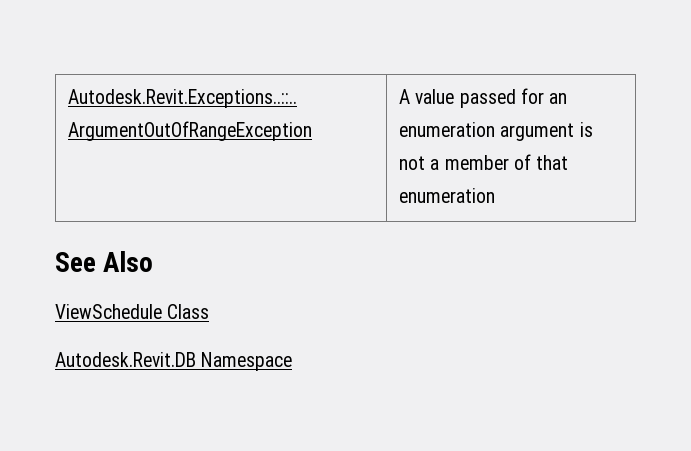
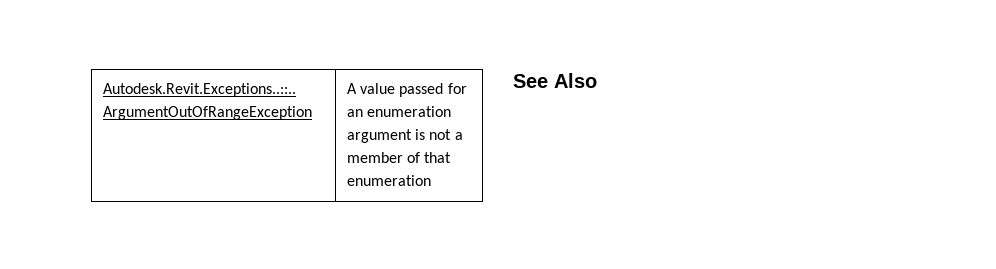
- ViewSchedule Class
- Autodesk.Revit.DB Namespace

